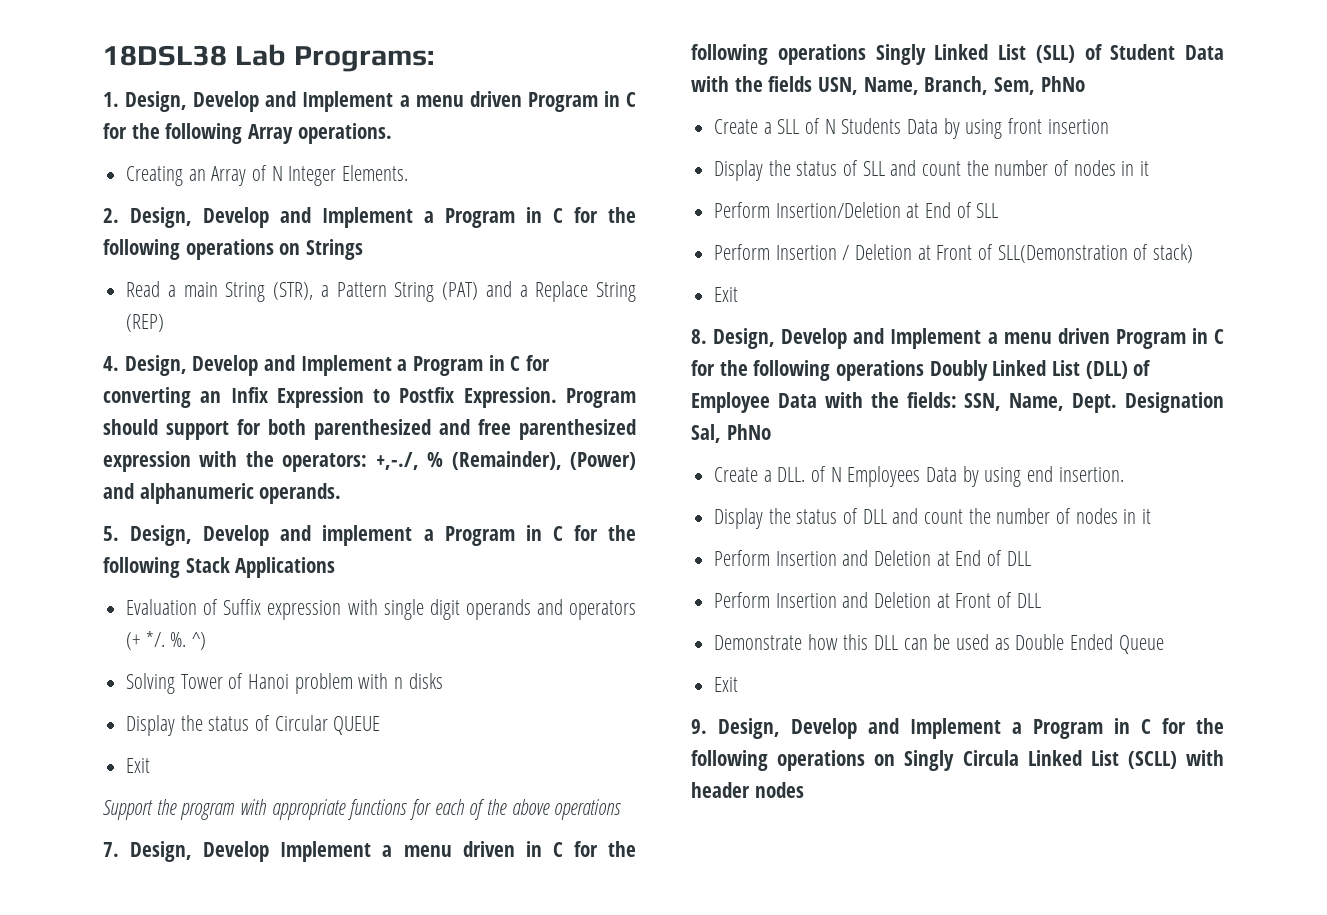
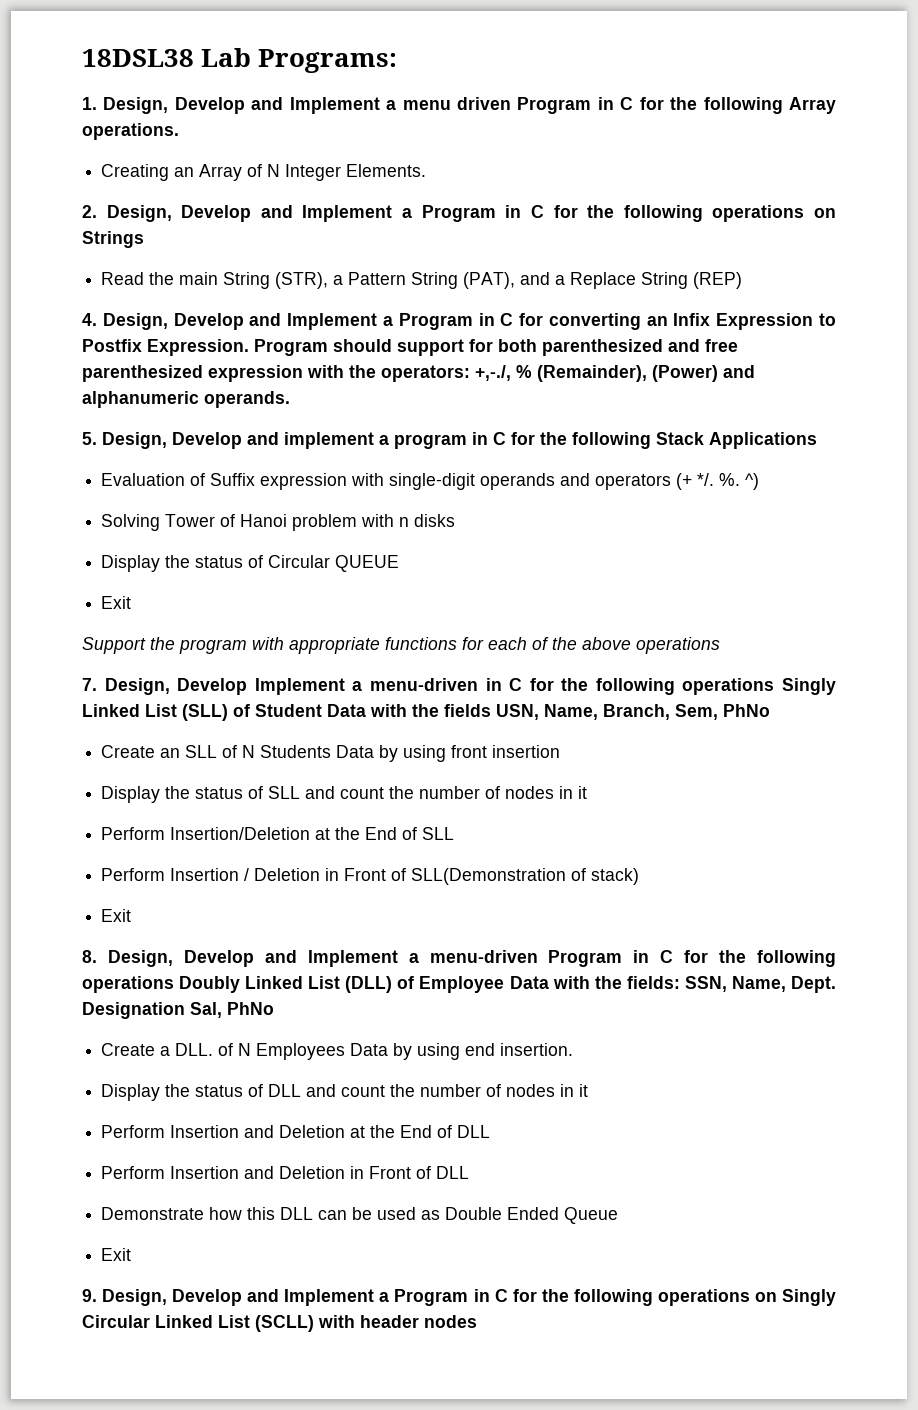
- Read a main String (STR), a Pattern String (PAT) and a Replace String (REP)
+ Read the main String (STR), a Pattern String (PAT), and a Replace String (REP)
- 5. Design, Develop and implement a Program in C for the following Stack Applications
+ 5. Design, Develop and implement a program in C for the following Stack Applications
- Evaluation of Suffix expression with single digit operands and operators (+ */.
+ Evaluation of Suffix expression with single-digit operands and operators (+ */.
- 7. Design, Develop Implement a menu driven in C for the following operations Singly Linked List (SLL) of Student Data with the fields USN, Name, Branch, Sem, PhNo
+ 7. Design, Develop Implement a menu-driven in C for the following operations Singly Linked List (SLL) of Student Data with the fields USN, Name, Branch, Sem, PhNo
- Create a SLL of N Students Data by using front insertion
+ Create an SLL of N Students Data by using front insertion
- Perform Insertion/Deletion at End of SLL
+ Perform Insertion/Deletion at the End of SLL
- Perform Insertion / Deletion at Front of SLL(Demonstration of stack)
+ Perform Insertion / Deletion in Front of SLL(Demonstration of stack)
- 8. Design, Develop and Implement a menu driven Program in C for the following operations Doubly Linked List (DLL) of Employee Data with the fields: SSN, Name, Dept.
+ 8. Design, Develop and Implement a menu-driven Program in C for the following operations Doubly Linked List (DLL) of Employee Data with the fields: SSN, Name, Dept.
- Perform Insertion and Deletion at End of DLL
+ Perform Insertion and Deletion at the End of DLL
- Perform Insertion and Deletion at Front of DLL
+ Perform Insertion and Deletion in Front of DLL
- 9. Design, Develop and Implement a Program in C for the following operations on Singly Circula Linked List (SCLL) with header nodes
+ 9. Design, Develop and Implement a Program in C for the following operations on Singly Circular Linked List (SCLL) with header nodes

